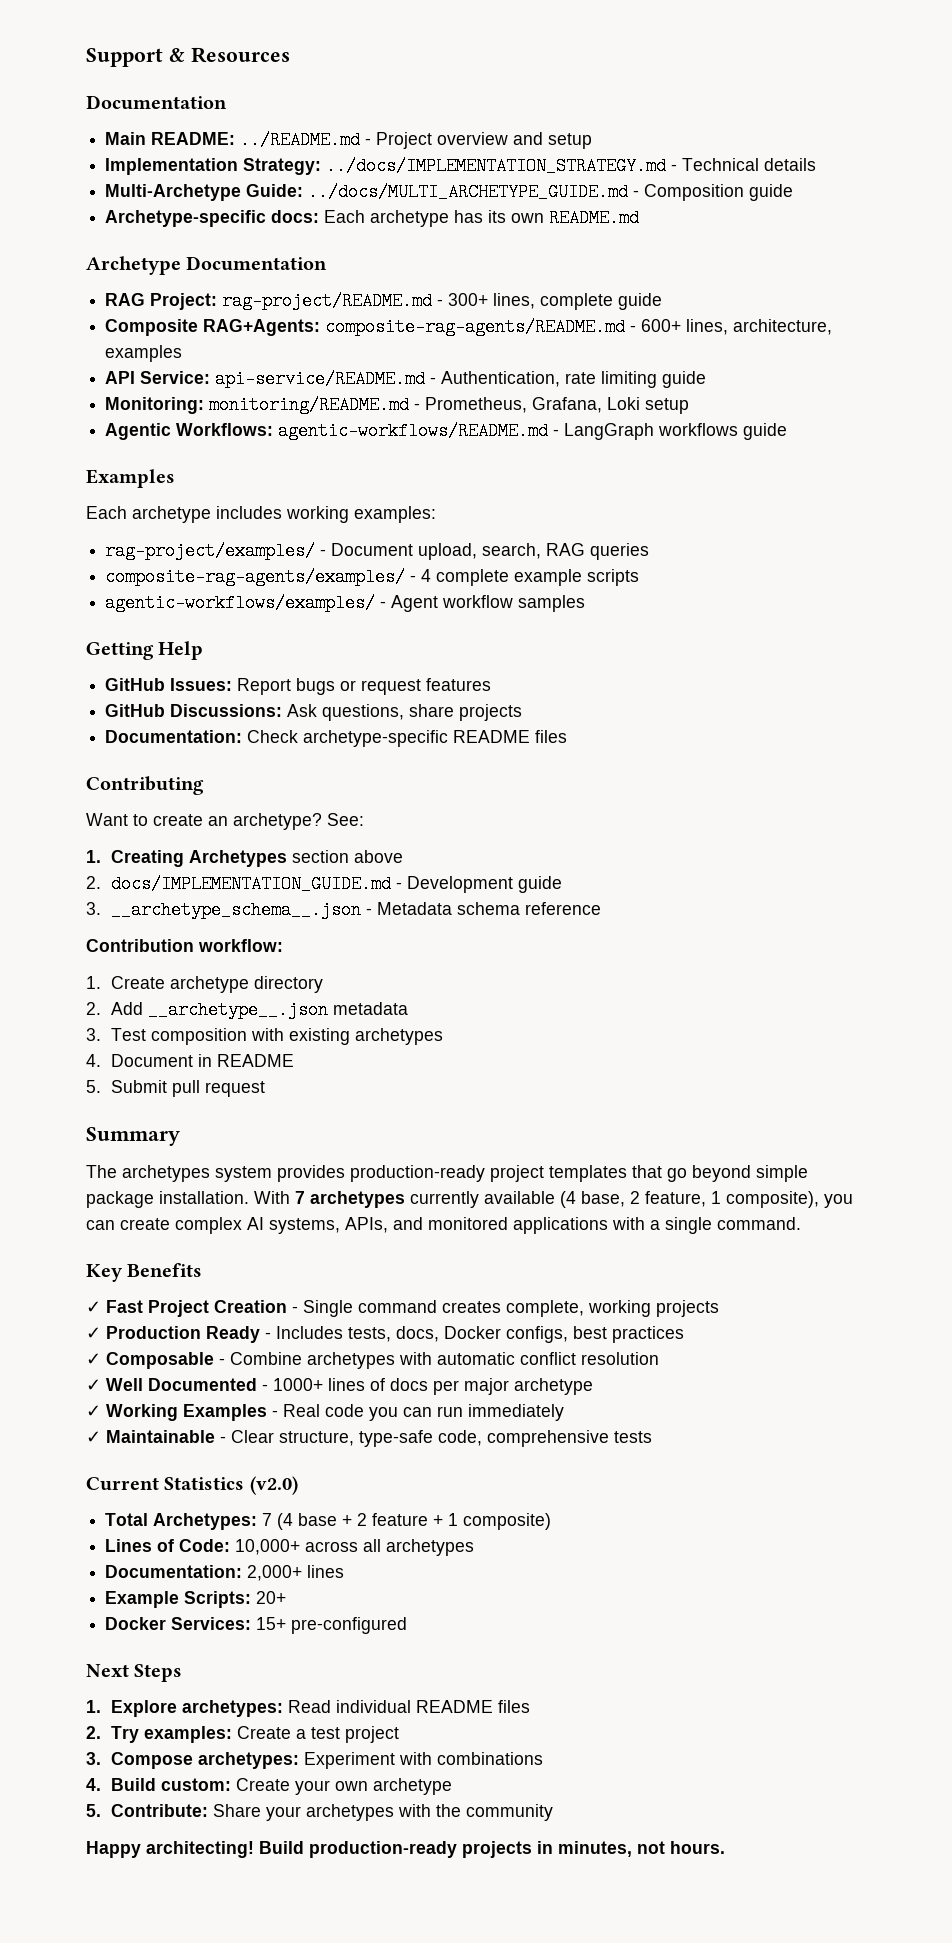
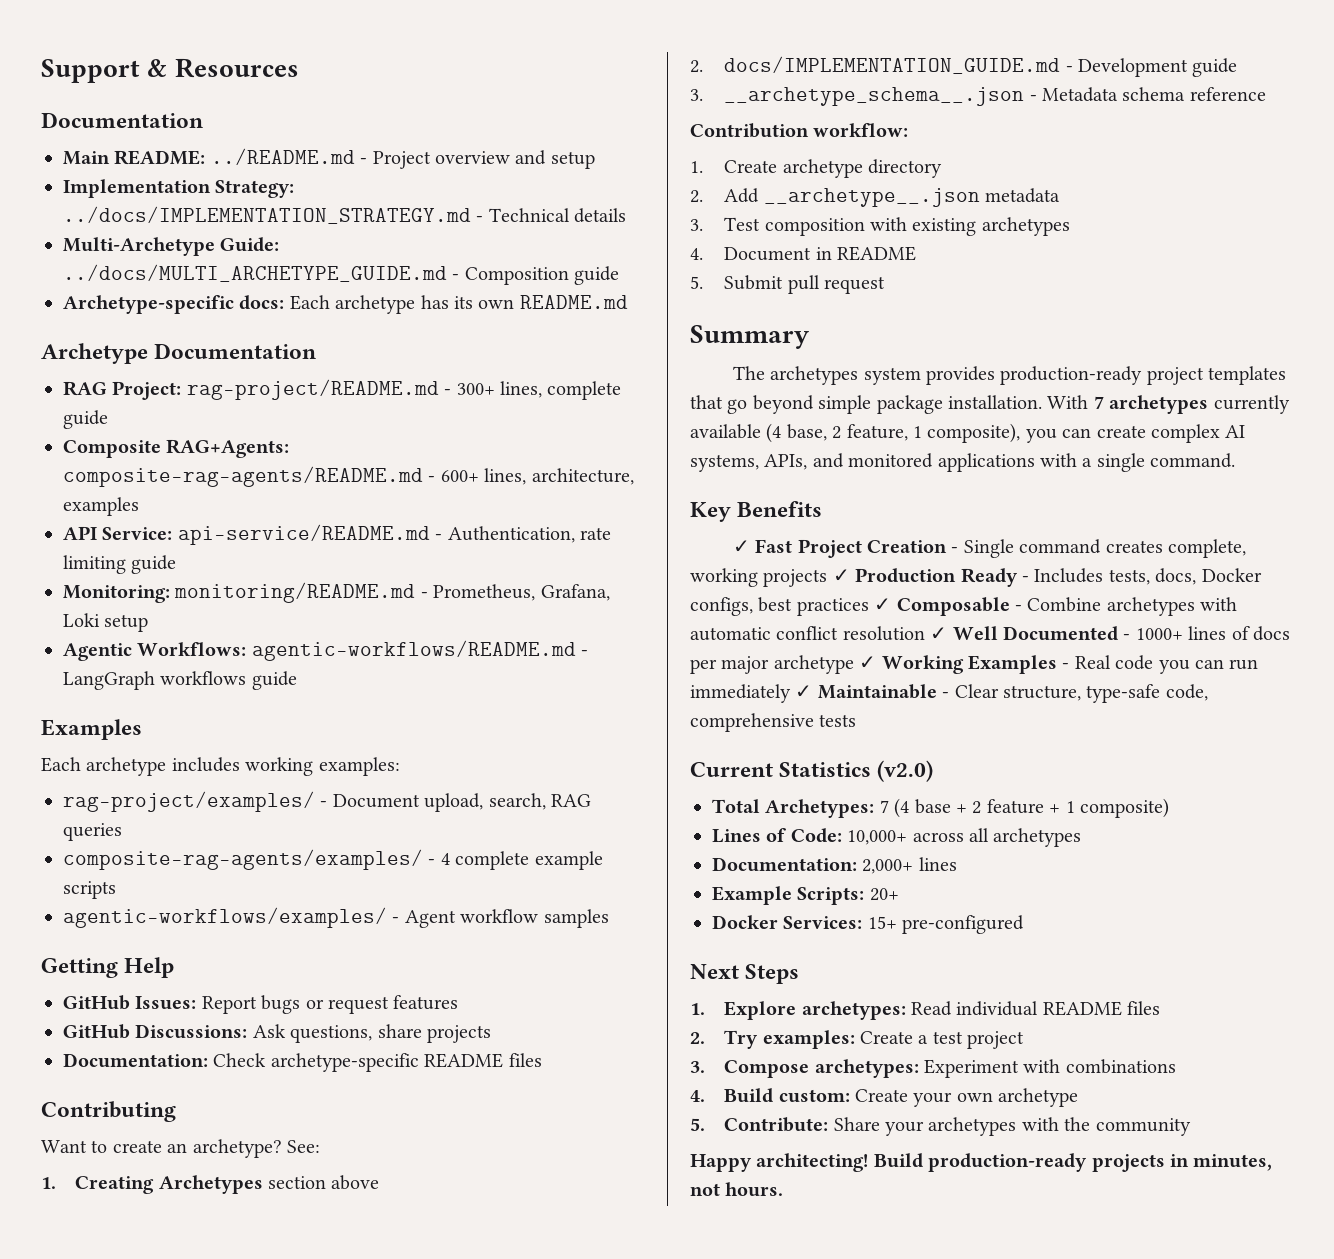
- ✓ Fast Project Creation - Single command creates complete, working projects
- ✓ Production Ready - Includes tests, docs, Docker configs, best practices
- ✓ Composable - Combine archetypes with automatic conflict resolution
- ✓ Well Documented - 1000+ lines of docs per major archetype
- ✓ Working Examples - Real code you can run immediately
- ✓ Maintainable - Clear structure, type-safe code, comprehensive tests
+ ✓ Fast Project Creation - Single command creates complete, working projects ✓ Production Ready - Includes tests, docs, Docker configs, best practices ✓ Composable - Combine archetypes with automatic conflict resolution ✓ Well Documented - 1000+ lines of docs per major archetype ✓ Working Examples - Real code you can run immediately ✓ Maintainable - Clear structure, type-safe code, comprehensive tests

